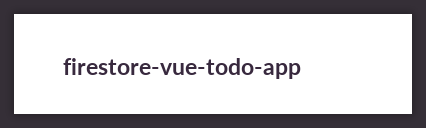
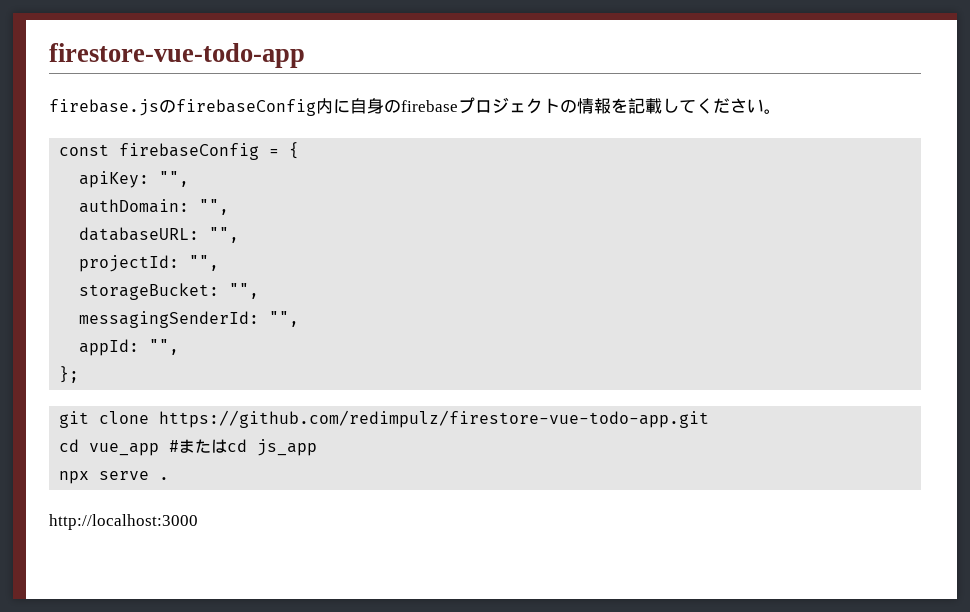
+ firebase.jsのfirebaseConfig内に自身のfirebaseプロジェクトの情報を記載してください。
+ const firebaseConfig = {
+ apiKey: "",
+ authDomain: "",
+ databaseURL: "",
+ projectId: "",
+ storageBucket: "",
+ messagingSenderId: "",
+ appId: "",
+ };
+ git clone https://github.com/redimpulz/firestore-vue-todo-app.git
+ cd vue_app #またはcd js_app
+ npx serve .
+ http://localhost:3000

